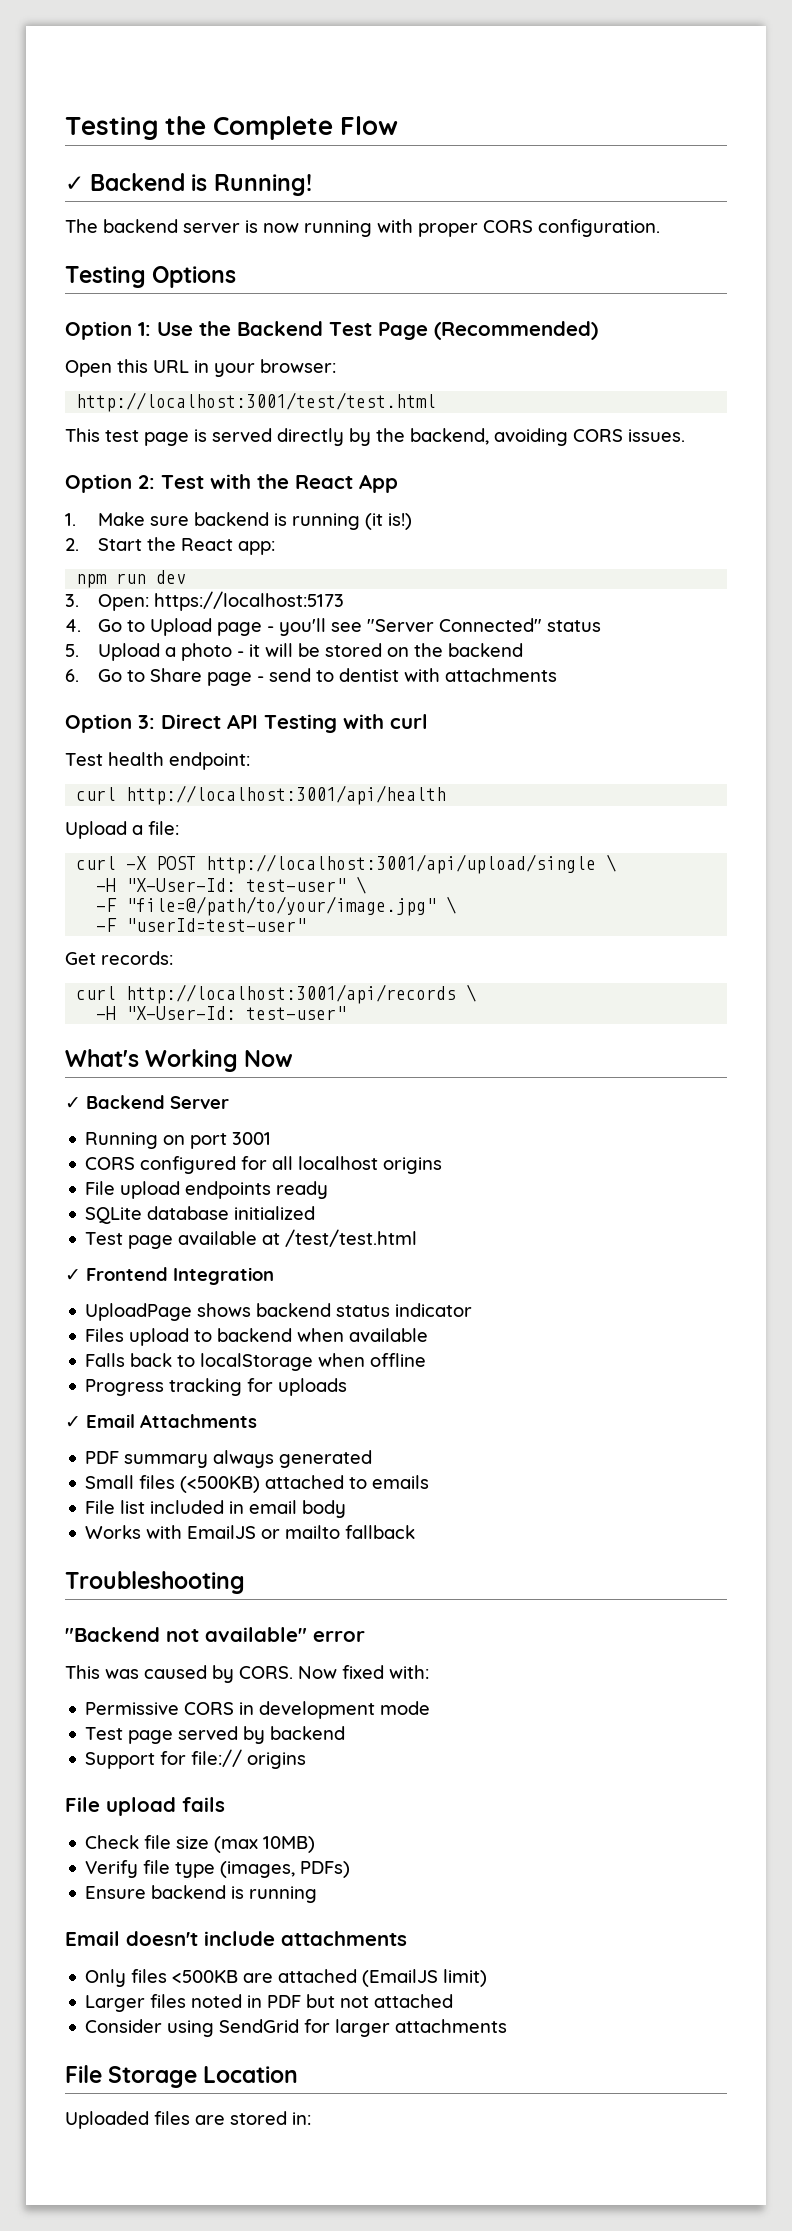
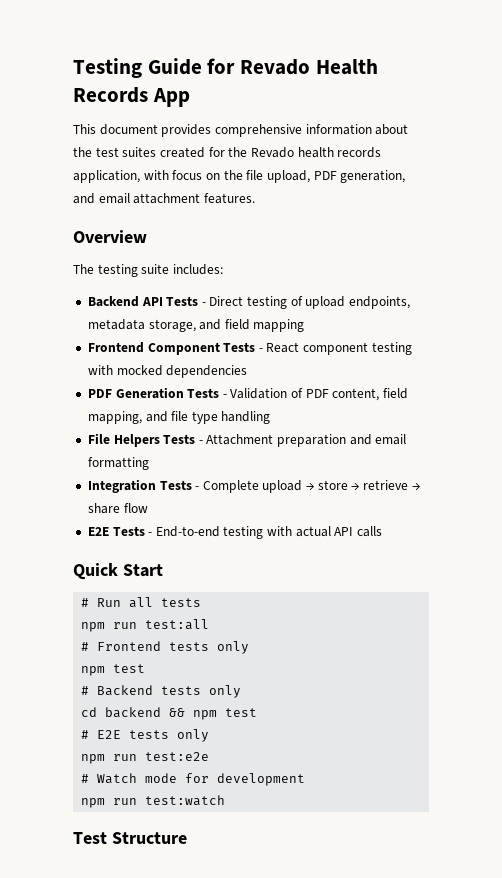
- Testing the Complete Flow
- ✓ Backend is Running!
- The backend server is now running with proper CORS configuration.
- Testing Options
- Option 1: Use the Backend Test Page (Recommended)
- Open this URL in your browser:
- http://localhost:3001/test/test.html
- This test page is served directly by the backend, avoiding CORS issues.
- Option 2: Test with the React App
- 1. Make sure backend is running (it is!)
- 2. Start the React app:
- npm run dev
- 3. Open: https://localhost:5173
- 4. Go to Upload page - you'll see "Server Connected" status
- 5. Upload a photo - it will be stored on the backend
- 6. Go to Share page - send to dentist with attachments
- Option 3: Direct API Testing with curl
- Test health endpoint:
- curl http://localhost:3001/api/health
- Upload a file:
- curl -X POST http://localhost:3001/api/upload/single \
- -H "X-User-Id: test-user" \
- -F "file=@/path/to/your/image.jpg" \
- -F "userId=test-user"
- Get records:
- curl http://localhost:3001/api/records \
- -H "X-User-Id: test-user"
- What's Working Now
- ✓ Backend Server
- Running on port 3001
- CORS configured for all localhost origins
- File upload endpoints ready
- SQLite database initialized
- Test page available at /test/test.html
- ✓ Frontend Integration
- UploadPage shows backend status indicator
- Files upload to backend when available
- Falls back to localStorage when offline
- Progress tracking for uploads
- ✓ Email Attachments
- PDF summary always generated
- Small files (<500KB) attached to emails
- File list included in email body
- Works with EmailJS or mailto fallback
- Troubleshooting
- "Backend not available" error
- This was caused by CORS. Now fixed with:
- Permissive CORS in development mode
- Test page served by backend
- Support for file:// origins
- File upload fails
- Check file size (max 10MB)
- Verify file type (images, PDFs)
- Ensure backend is running
- Email doesn't include attachments
- Only files <500KB are attached (EmailJS limit)
- Larger files noted in PDF but not attached
- Consider using SendGrid for larger attachments
- File Storage Location
- Uploaded files are stored in:
+ Testing Guide for Revado Health Records App
+ This document provides comprehensive information about the test suites created for the Revado health records application, with focus on the file upload, PDF generation, and email attachment features.
+ Overview
+ The testing suite includes:
+ Backend API Tests - Direct testing of upload endpoints, metadata storage, and field mapping
+ Frontend Component Tests - React component testing with mocked dependencies
+ PDF Generation Tests - Validation of PDF content, field mapping, and file type handling
+ File Helpers Tests - Attachment preparation and email formatting
+ Integration Tests - Complete upload → store → retrieve → share flow
+ E2E Tests - End-to-end testing with actual API calls
+ Quick Start
+ # Run all tests
+ npm run test:all
+ # Frontend tests only
+ npm test
+ # Backend tests only
+ cd backend && npm test
+ # E2E tests only
+ npm run test:e2e
+ # Watch mode for development
+ npm run test:watch
+ Test Structure

